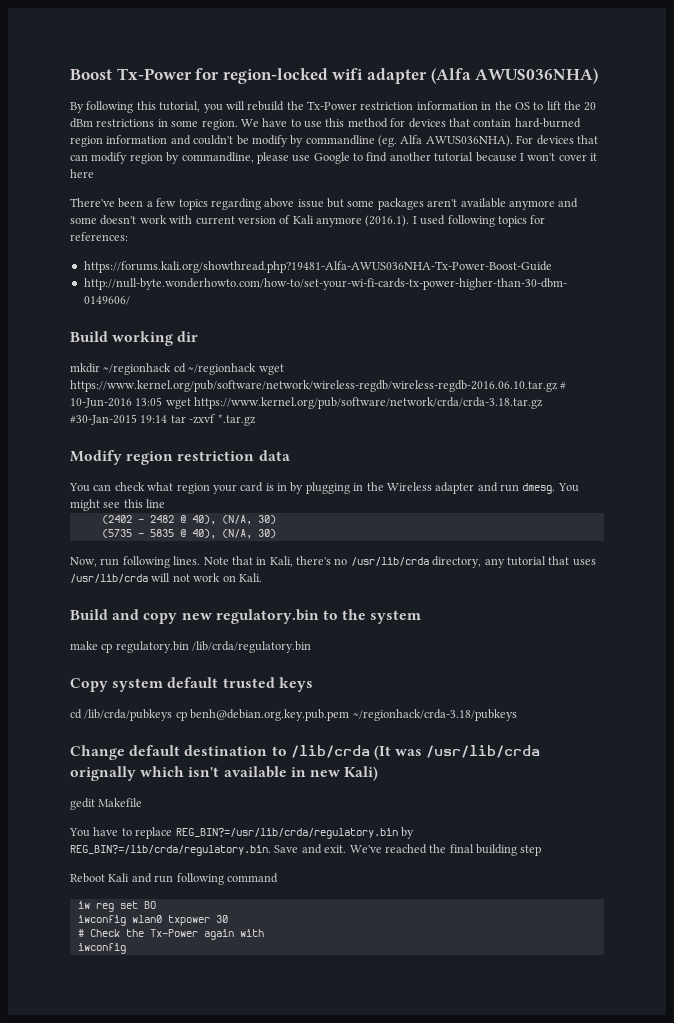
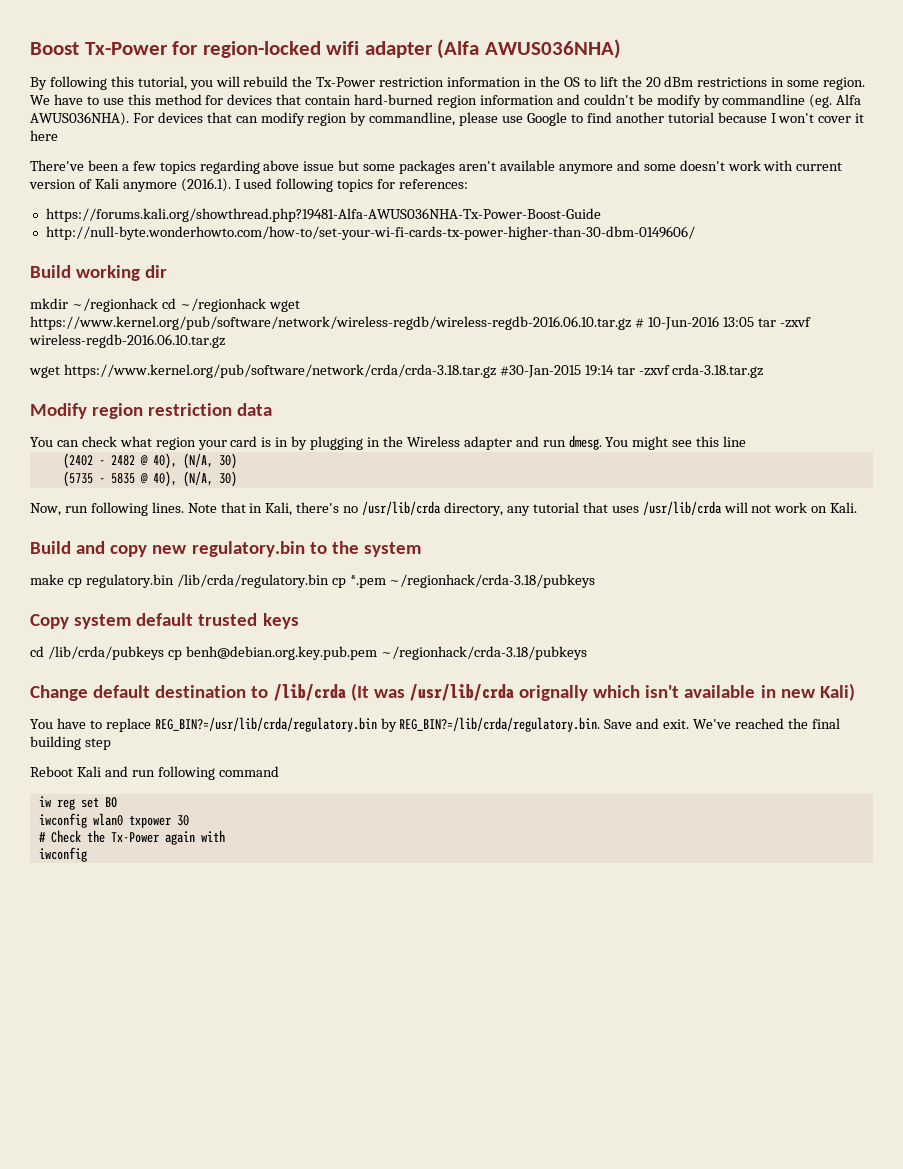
- mkdir ~/regionhack cd ~/regionhack wget https://www.kernel.org/pub/software/network/wireless-regdb/wireless-regdb-2016.06.10.tar.gz # 10-Jun-2016 13:05 wget https://www.kernel.org/pub/software/network/crda/crda-3.18.tar.gz #30-Jan-2015 19:14 tar -zxvf *.tar.gz
+ mkdir ~/regionhack cd ~/regionhack wget https://www.kernel.org/pub/software/network/wireless-regdb/wireless-regdb-2016.06.10.tar.gz # 10-Jun-2016 13:05 tar -zxvf wireless-regdb-2016.06.10.tar.gz
+ wget https://www.kernel.org/pub/software/network/crda/crda-3.18.tar.gz #30-Jan-2015 19:14 tar -zxvf crda-3.18.tar.gz
- make cp regulatory.bin /lib/crda/regulatory.bin
+ make cp regulatory.bin /lib/crda/regulatory.bin cp *.pem ~/regionhack/crda-3.18/pubkeys
- gedit Makefile

